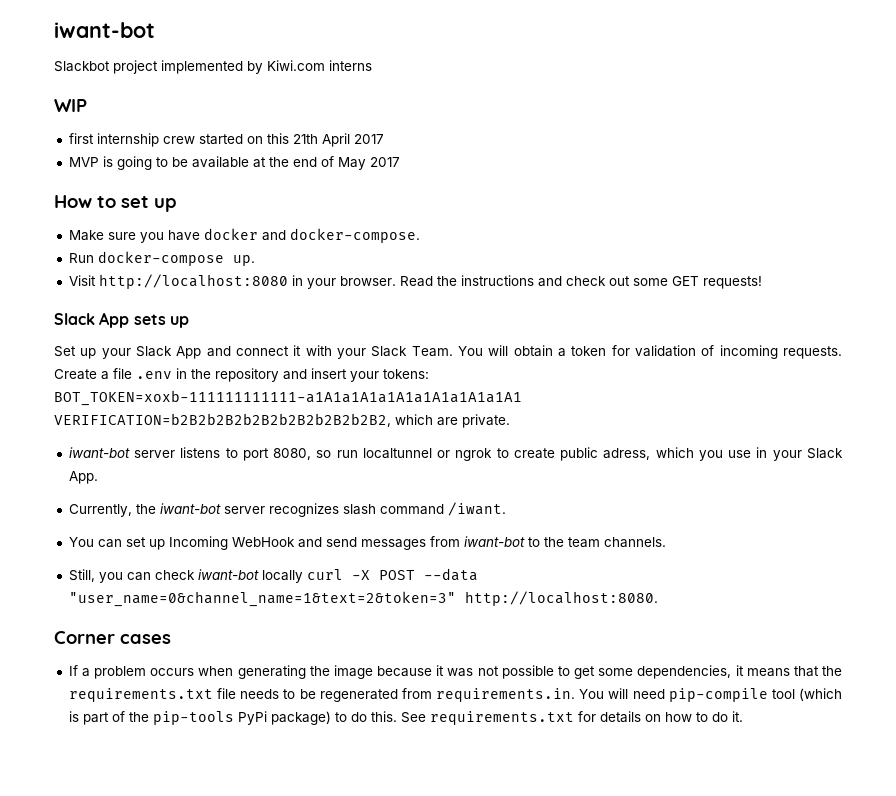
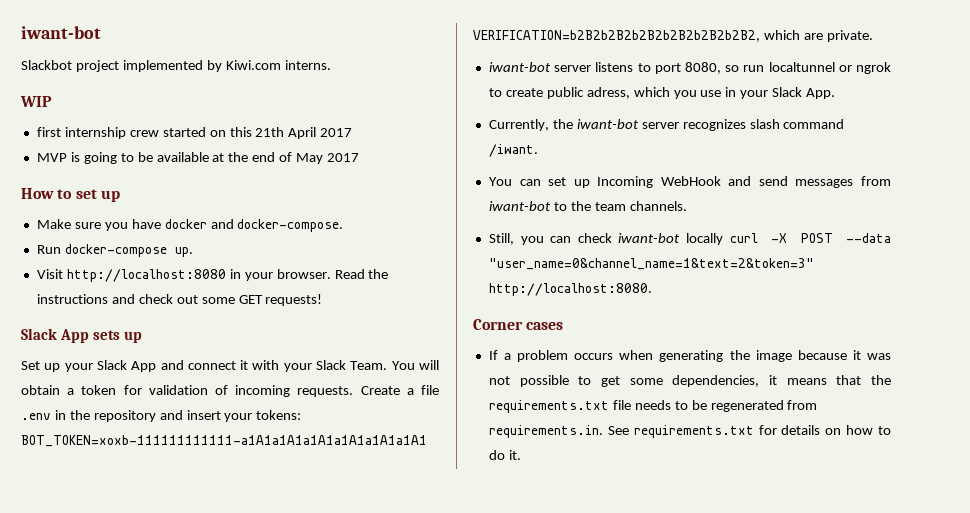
- Slackbot project implemented by Kiwi.com interns
+ Slackbot project implemented by Kiwi.com interns.
- If a problem occurs when generating the image because it was not possible to get some dependencies, it means that the requirements.txt file needs to be regenerated from requirements.in. You will need pip-compile tool (which is part of the pip-tools PyPi package) to do this. See requirements.txt for details on how to do it.
+ If a problem occurs when generating the image because it was not possible to get some dependencies, it means that the requirements.txt file needs to be regenerated from requirements.in. See requirements.txt for details on how to do it.

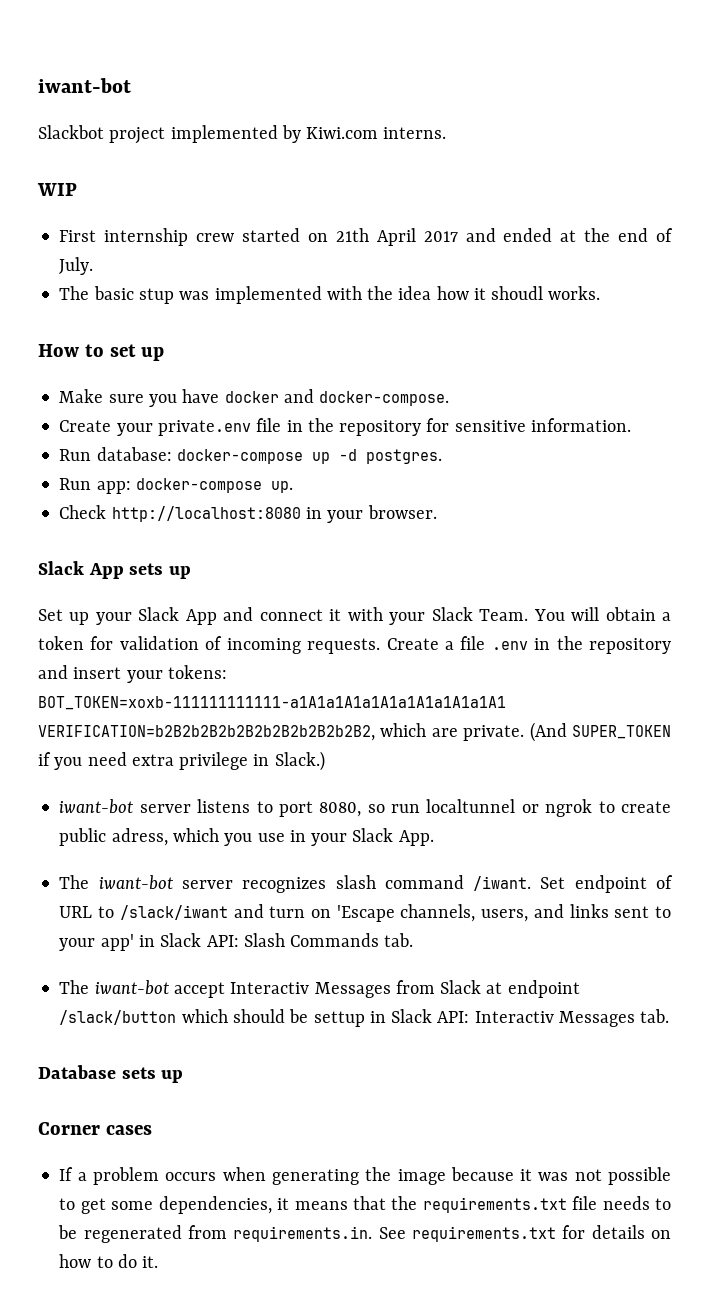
- first internship crew started on this 21th April 2017
- MVP is going to be available at the end of May 2017
+ First internship crew started on 21th April 2017 and ended at the end of July.
+ The basic stup was implemented with the idea how it shoudl works.
- Run docker-compose up.
+ Create your private.env file in the repository for sensitive information.
+ Run database: docker-compose up -d postgres.
+ Run app: docker-compose up.
- Visit http://localhost:8080 in your browser. Read the instructions and check out some GET requests!
+ Check http://localhost:8080 in your browser.
+ (And SUPER_TOKEN if you need extra privilege in Slack.)
- Currently, the iwant-bot server recognizes slash command /iwant.
- You can set up Incoming WebHook and send messages from iwant-bot to the team channels.
- Still, you can check iwant-bot locally curl -X POST --data "user_name=0&channel_name=1&text=2&token=3" http://localhost:8080.
+ The iwant-bot server recognizes slash command /iwant. Set endpoint of URL to /slack/iwant and turn on 'Escape channels, users, and links sent to your app' in Slack API: Slash Commands tab.
+ The iwant-bot accept Interactiv Messages from Slack at endpoint /slack/button which should be settup in Slack API: Interactiv Messages tab.
+ Database sets up

